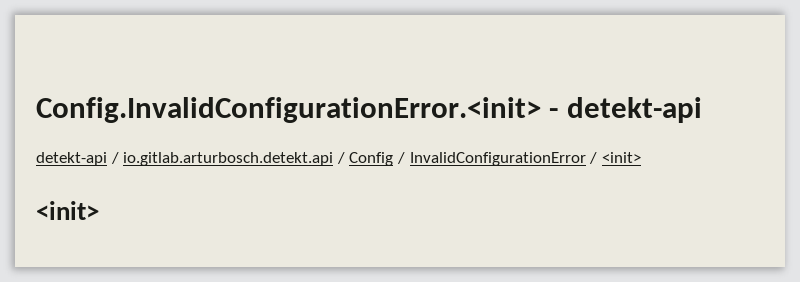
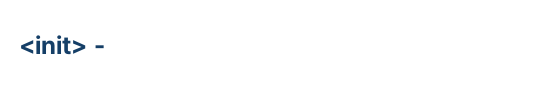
- Config.InvalidConfigurationError.<init> - detekt-api
- detekt-api / io.gitlab.arturbosch.detekt.api / Config / InvalidConfigurationError / <init>
- <init>
+ <init> -

